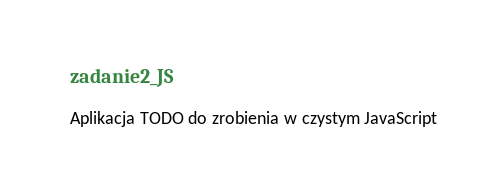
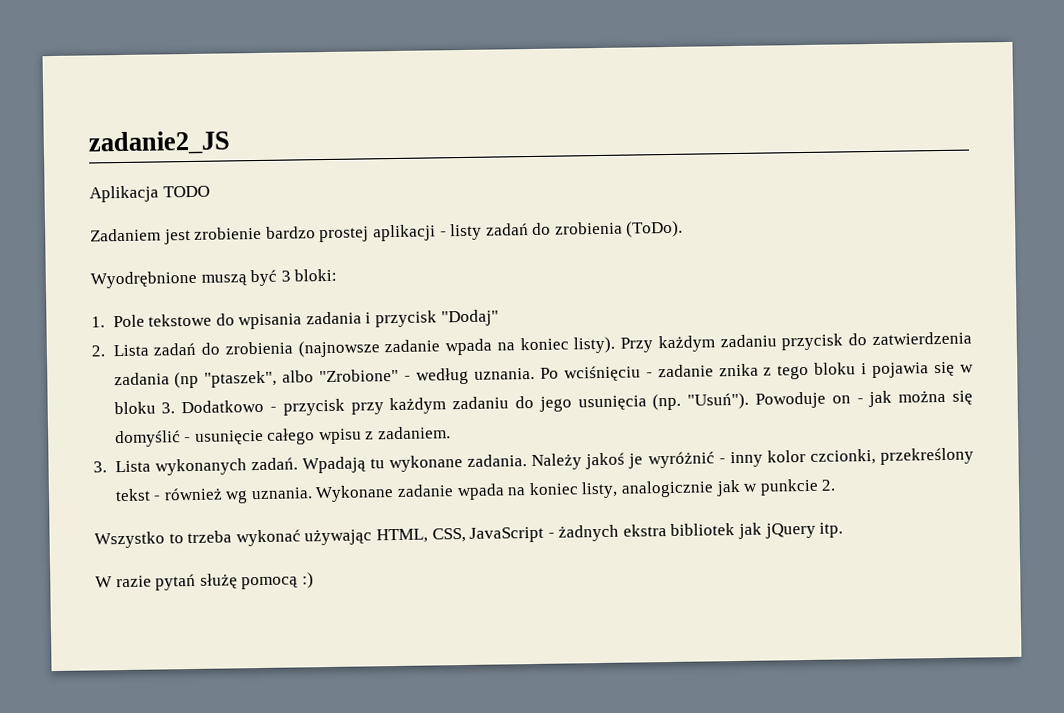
- Aplikacja TODO do zrobienia w czystym JavaScript
+ Aplikacja TODO
+ Zadaniem jest zrobienie bardzo prostej aplikacji - listy zadań do zrobienia (ToDo).
+ Wyodrębnione muszą być 3 bloki:
+ 1. Pole tekstowe do wpisania zadania i przycisk "Dodaj"
+ 2. Lista zadań do zrobienia (najnowsze zadanie wpada na koniec listy). Przy każdym zadaniu przycisk do zatwierdzenia zadania (np "ptaszek", albo "Zrobione" - według uznania. Po wciśnięciu - zadanie znika z tego bloku i pojawia się w bloku 3. Dodatkowo - przycisk przy każdym zadaniu do jego usunięcia (np. "Usuń"). Powoduje on - jak można się domyślić - usunięcie całego wpisu z zadaniem.
+ 3. Lista wykonanych zadań. Wpadają tu wykonane zadania. Należy jakoś je wyróżnić - inny kolor czcionki, przekreślony tekst - również wg uznania. Wykonane zadanie wpada na koniec listy, analogicznie jak w punkcie 2.
+ Wszystko to trzeba wykonać używając HTML, CSS, JavaScript - żadnych ekstra bibliotek jak jQuery itp.
+ W razie pytań służę pomocą :)

